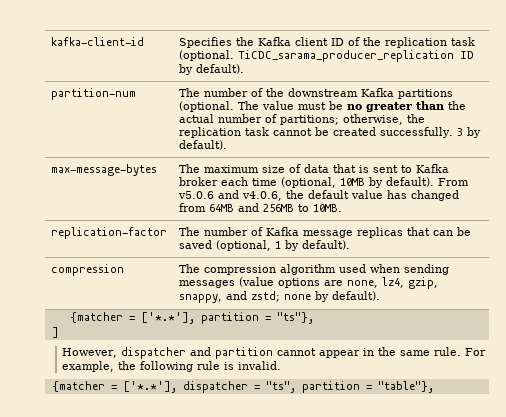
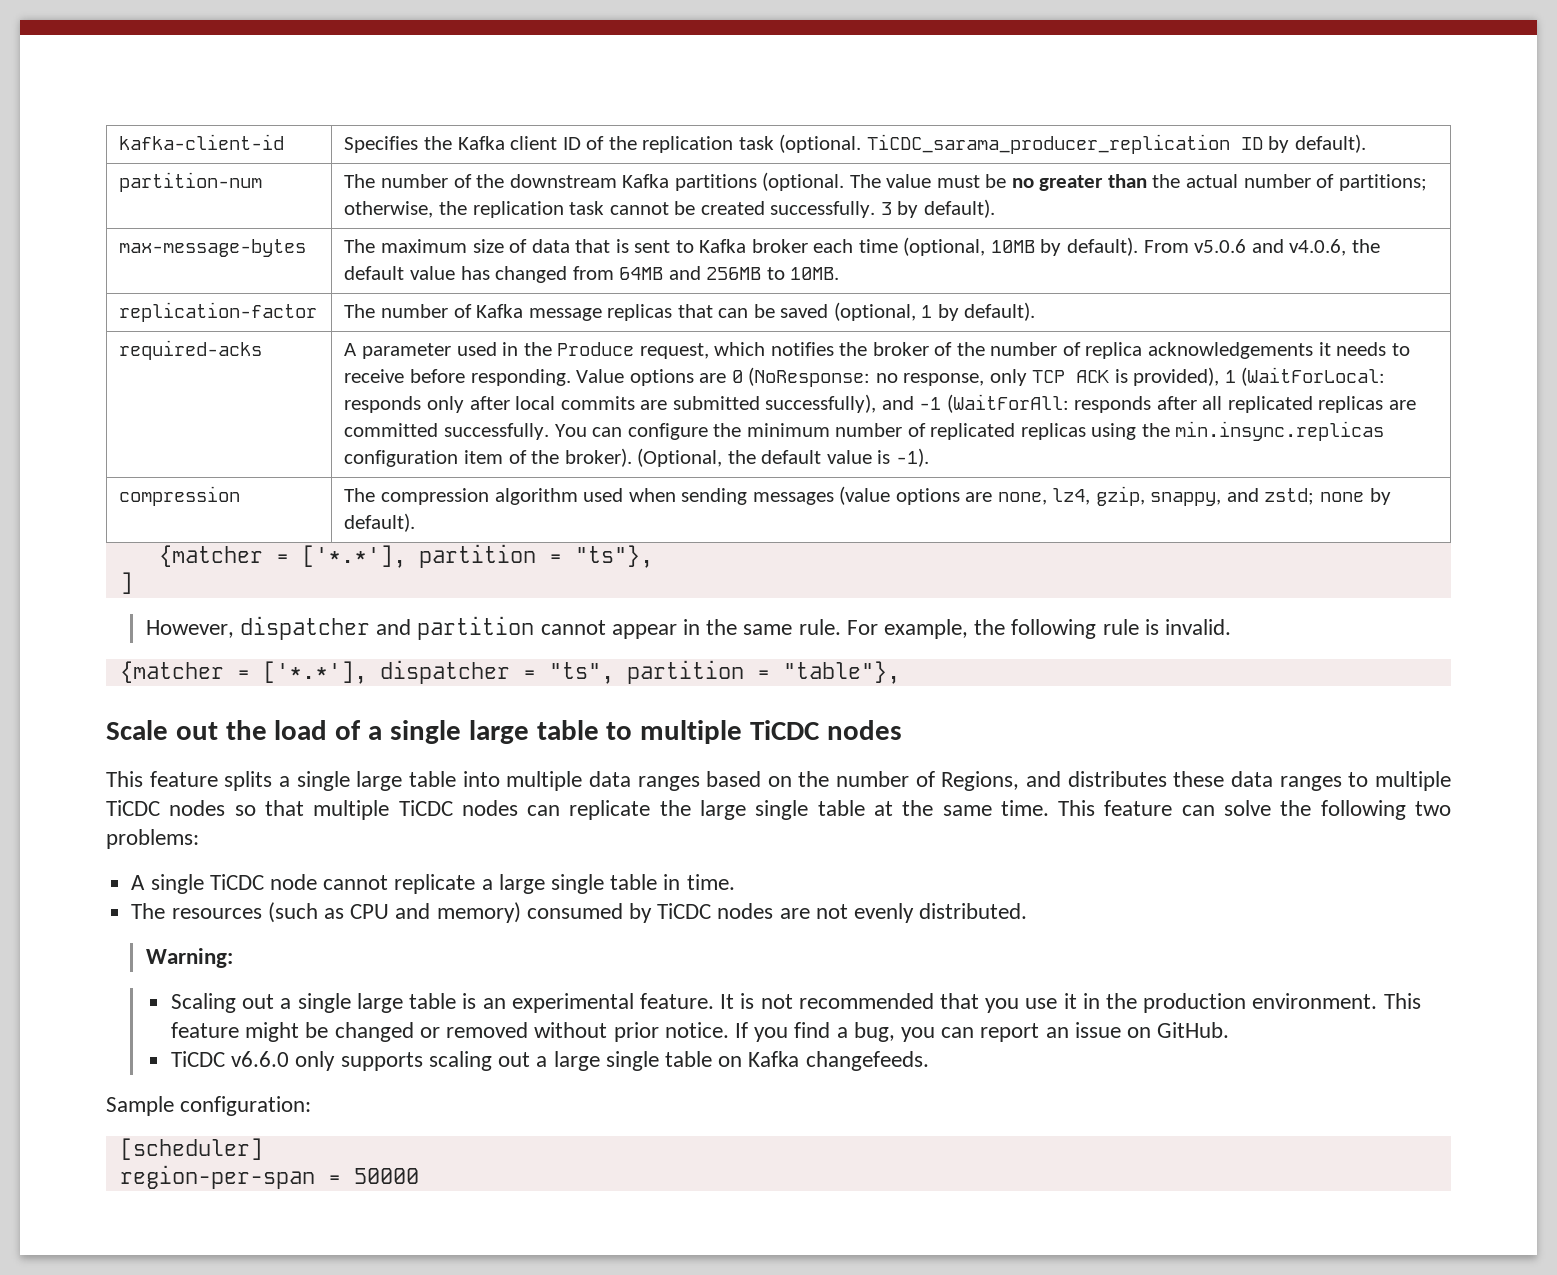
+ required-acks | A parameter used in the Produce request, which notifies the broker of the number of replica acknowledgements it needs to receive before responding. Value options are 0 (NoResponse: no response, only TCP ACK is provided), 1 (WaitForLocal: responds only after local commits are submitted successfully), and -1 (WaitForAll: responds after all replicated replicas are committed successfully. You can configure the minimum number of replicated replicas using the min.insync.replicas configuration item of the broker). (Optional, the default value is -1).
+ Scale out the load of a single large table to multiple TiCDC nodes
+ This feature splits a single large table into multiple data ranges based on the number of Regions, and distributes these data ranges to multiple TiCDC nodes so that multiple TiCDC nodes can replicate the large single table at the same time. This feature can solve the following two problems:
+ A single TiCDC node cannot replicate a large single table in time.
+ The resources (such as CPU and memory) consumed by TiCDC nodes are not evenly distributed.
+ Warning:
+ Scaling out a single large table is an experimental feature. It is not recommended that you use it in the production environment. This feature might be changed or removed without prior notice. If you find a bug, you can report an issue on GitHub.
+ TiCDC v6.6.0 only supports scaling out a large single table on Kafka changefeeds.
+ Sample configuration:
+ [scheduler]
+ region-per-span = 50000

